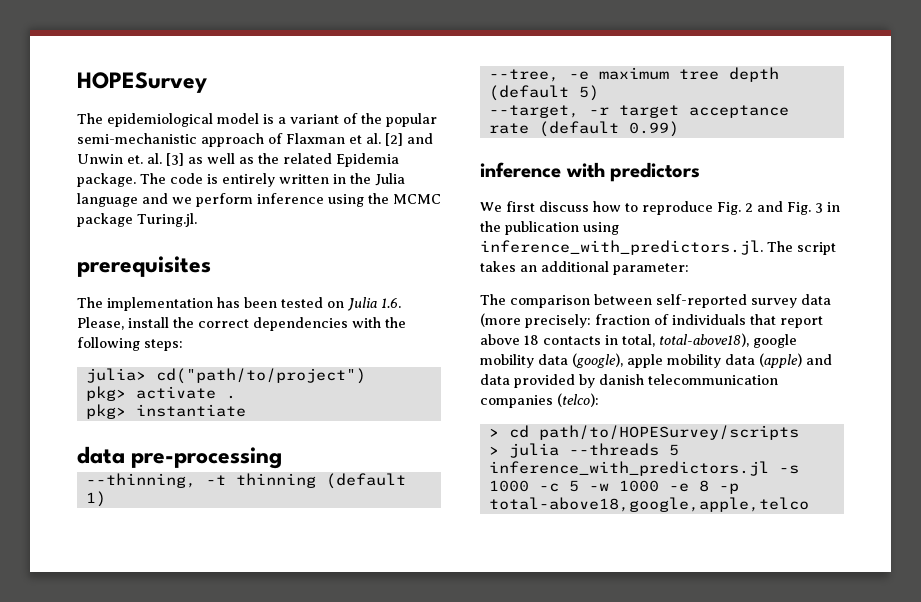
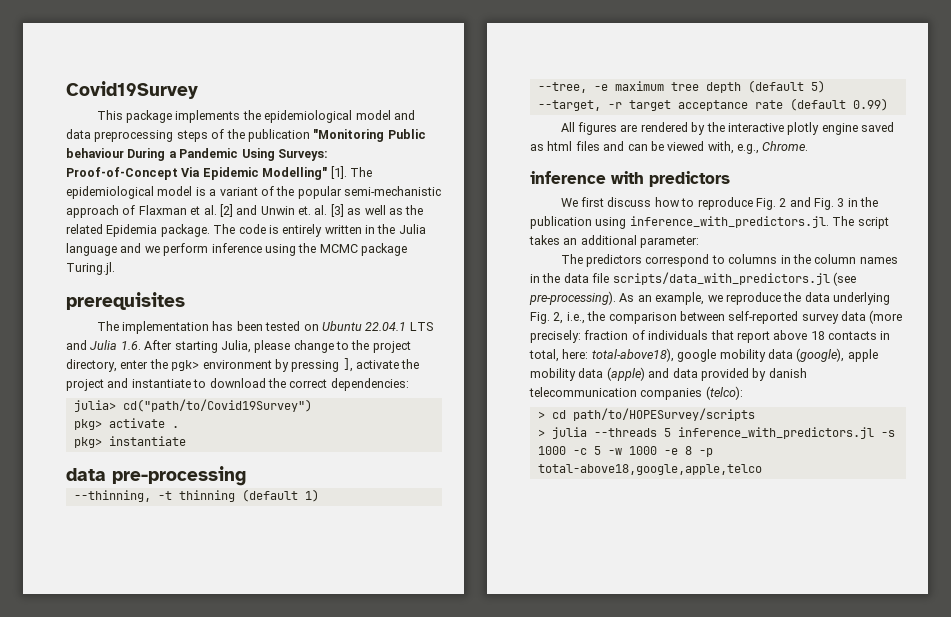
- HOPESurvey
- The epidemiological model is a variant of the popular semi-mechanistic approach of Flaxman et al. [2] and Unwin et. al. [3] as well as the related Epidemia package.
+ Covid19Survey
+ This package implements the epidemiological model and data preprocessing steps of the publication "Monitoring Public behaviour During a Pandemic Using Surveys: Proof-of-Concept Via Epidemic Modelling" [1]. The epidemiological model is a variant of the popular semi-mechanistic approach of Flaxman et al. [2] and Unwin et. al. [3] as well as the related Epidemia package.
- The implementation has been tested on Julia 1.6. Please, install the correct dependencies with the following steps:
+ The implementation has been tested on Ubuntu 22.04.1 LTS and Julia 1.6. After starting Julia, please change to the project directory, enter the pgk> environment by pressing ], activate the project and instantiate to download the correct dependencies:
- julia> cd("path/to/project")
+ julia> cd("path/to/Covid19Survey")
+ All figures are rendered by the interactive plotly engine saved as html files and can be viewed with, e.g., Chrome.
- The comparison between self-reported survey data (more precisely: fraction of individuals that report above 18 contacts in total, total-above18), google mobility data (google), apple mobility data (apple) and data provided by danish telecommunication companies (telco):
+ The predictors correspond to columns in the column names in the data file scripts/data_with_predictors.jl (see pre-processing). As an example, we reproduce the data underlying Fig. 2, i.e., the comparison between self-reported survey data (more precisely: fraction of individuals that report above 18 contacts in total, here: total-above18), google mobility data (google), apple mobility data (apple) and data provided by danish telecommunication companies (telco):

